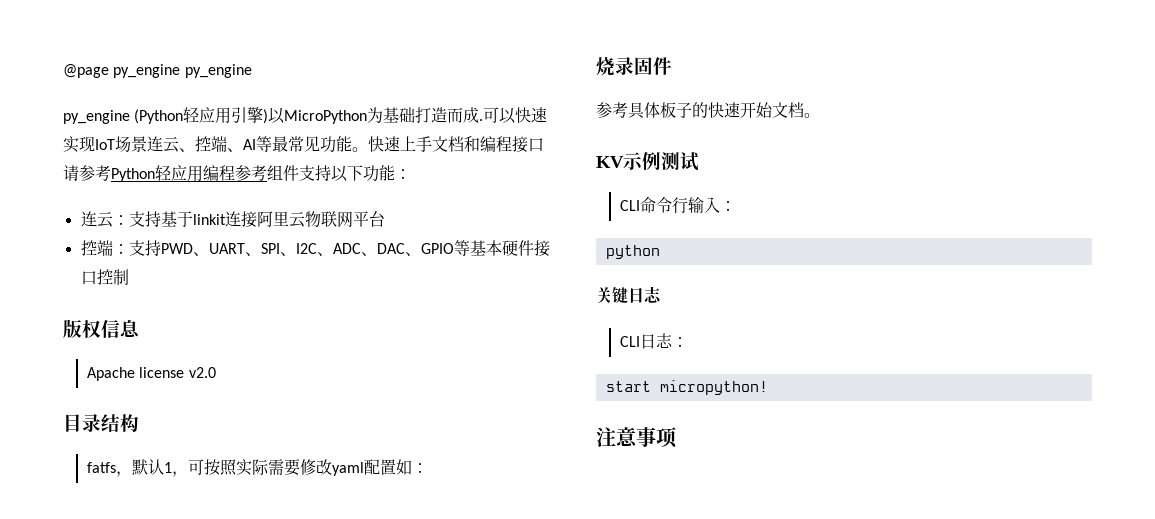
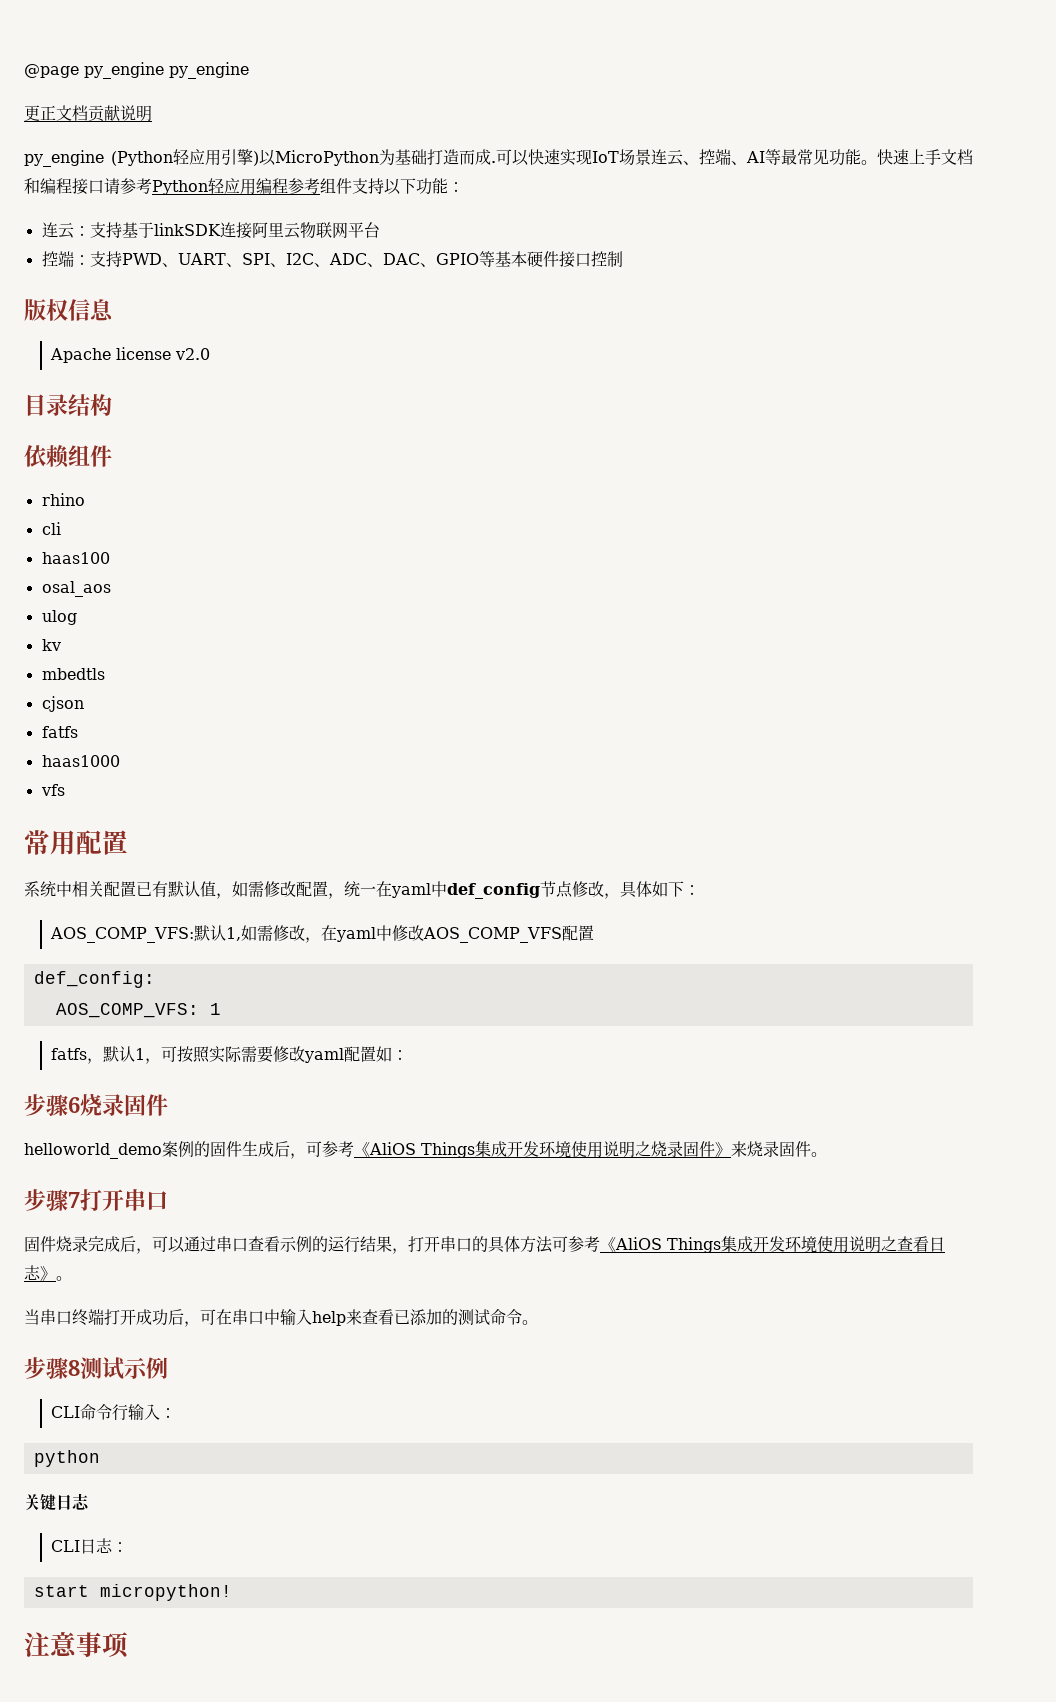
+ 更正文档贡献说明
- 连云：支持基于linkit连接阿里云物联网平台
+ 连云：支持基于linkSDK连接阿里云物联网平台
+ 依赖组件
+ rhino
+ cli
+ haas100
+ osal_aos
+ ulog
+ kv
+ mbedtls
+ cjson
+ fatfs
+ haas1000
+ vfs
+ 常用配置
+ 系统中相关配置已有默认值，如需修改配置，统一在yaml中def_config节点修改，具体如下：
+ AOS_COMP_VFS:默认1,如需修改，在yaml中修改AOS_COMP_VFS配置
+ def_config:
+ AOS_COMP_VFS: 1
- 烧录固件
+ 步骤6烧录固件
- 参考具体板子的快速开始文档。
- KV示例测试
+ helloworld_demo案例的固件生成后，可参考《AliOS Things集成开发环境使用说明之烧录固件》来烧录固件。
+ 步骤7打开串口
+ 固件烧录完成后，可以通过串口查看示例的运行结果，打开串口的具体方法可参考《AliOS Things集成开发环境使用说明之查看日志》。
+ 当串口终端打开成功后，可在串口中输入help来查看已添加的测试命令。
+ 步骤8测试示例

